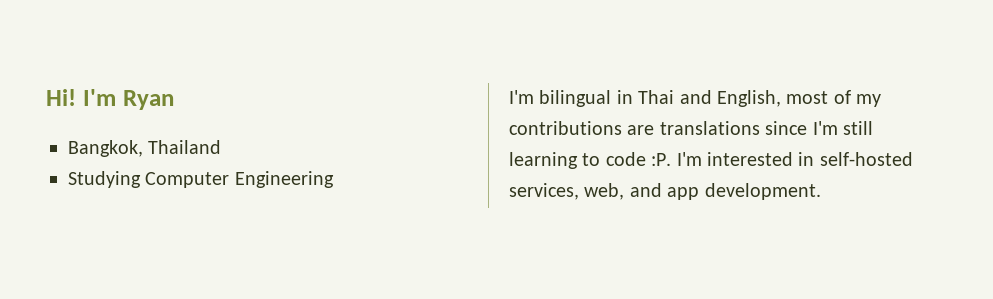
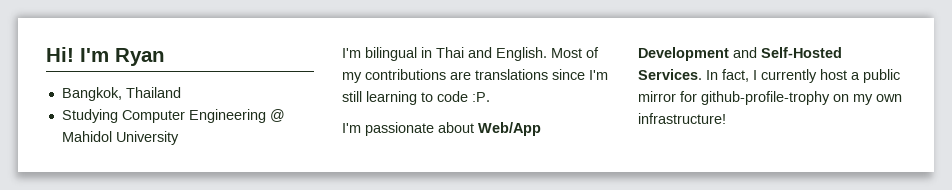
- Studying Computer Engineering
+ Studying Computer Engineering @ Mahidol University
- I'm bilingual in Thai and English, most of my contributions are translations since I'm still learning to code :P. I'm interested in self-hosted services, web, and app development.
+ I'm bilingual in Thai and English. Most of my contributions are translations since I'm still learning to code :P.
+ I'm passionate about Web/App Development and Self-Hosted Services. In fact, I currently host a public mirror for github-profile-trophy on my own infrastructure!

